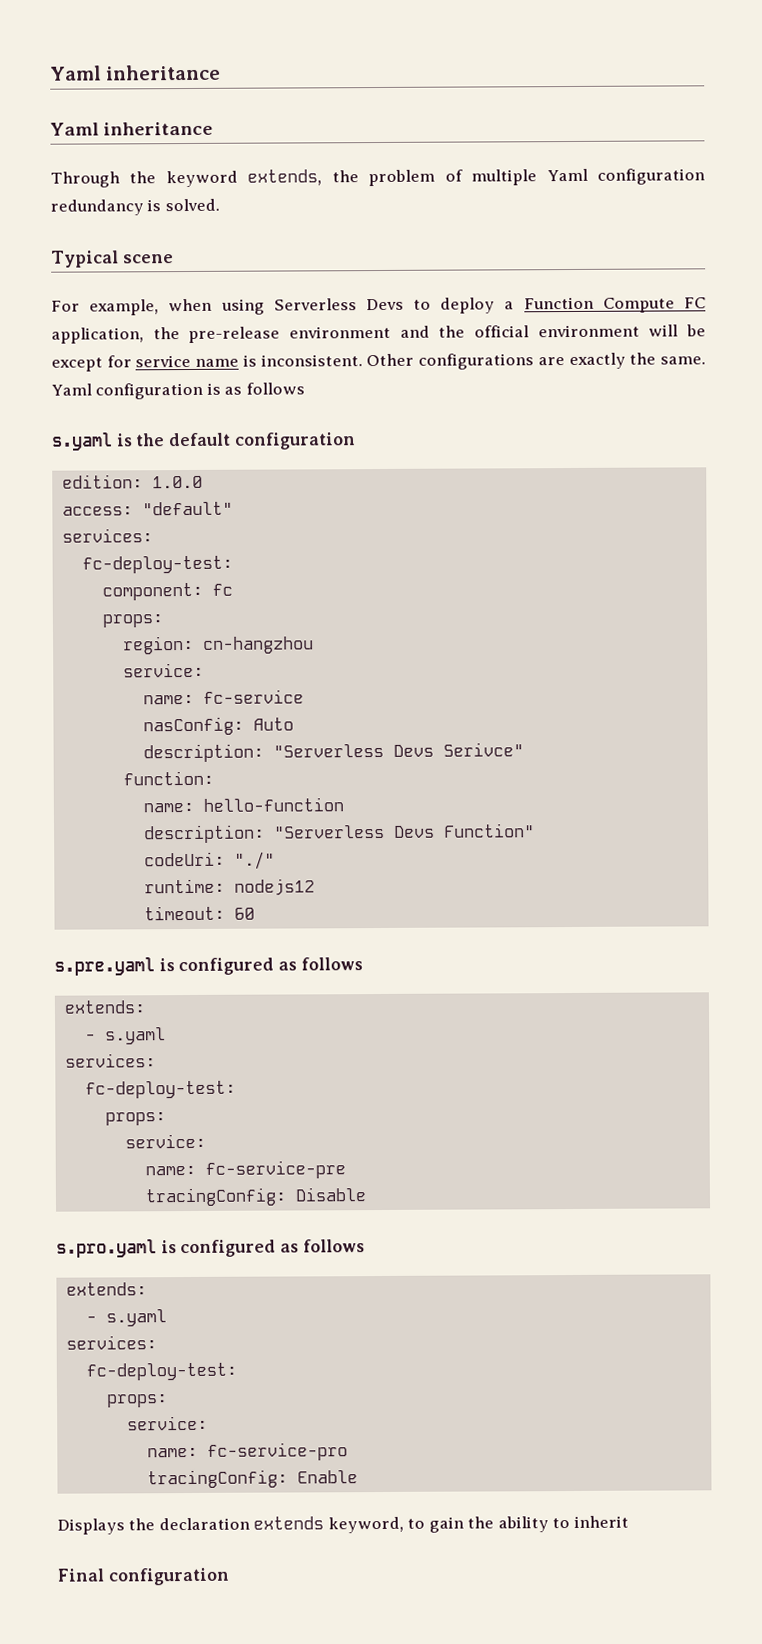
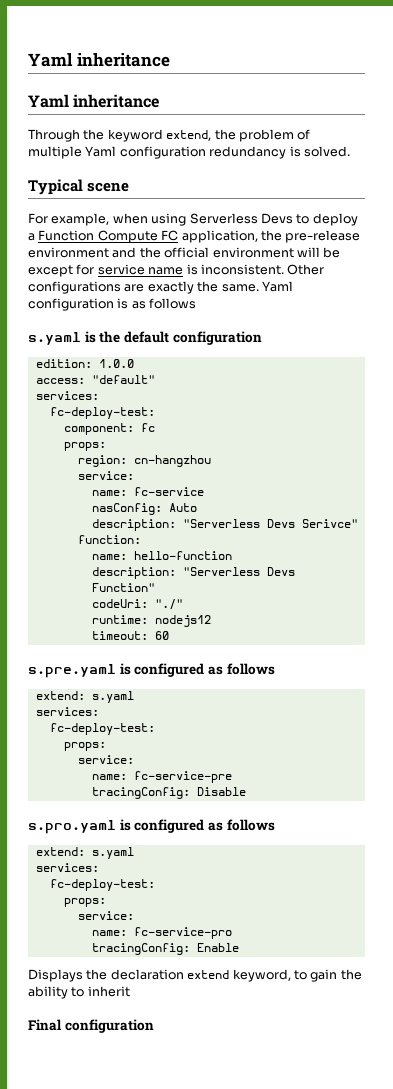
- Through the keyword extends, the problem of multiple Yaml configuration redundancy is solved.
+ Through the keyword extend, the problem of multiple Yaml configuration redundancy is solved.
  s.pre.yaml is configured as follows
- extends:
- - s.yaml
+ extend: s.yaml
  s.pro.yaml is configured as follows
- extends:
- - s.yaml
+ extend: s.yaml
- Displays the declaration extends keyword, to gain the ability to inherit
+ Displays the declaration extend keyword, to gain the ability to inherit

